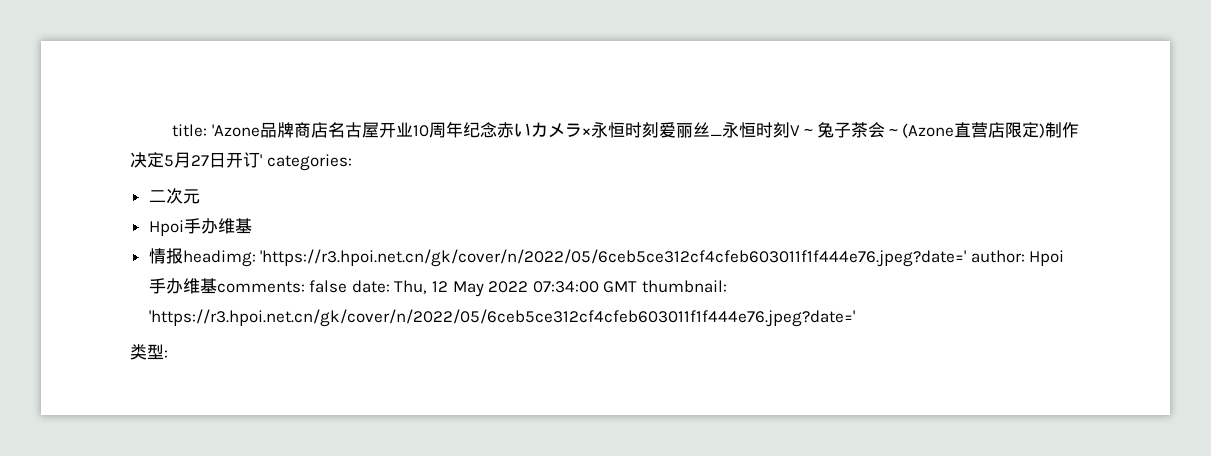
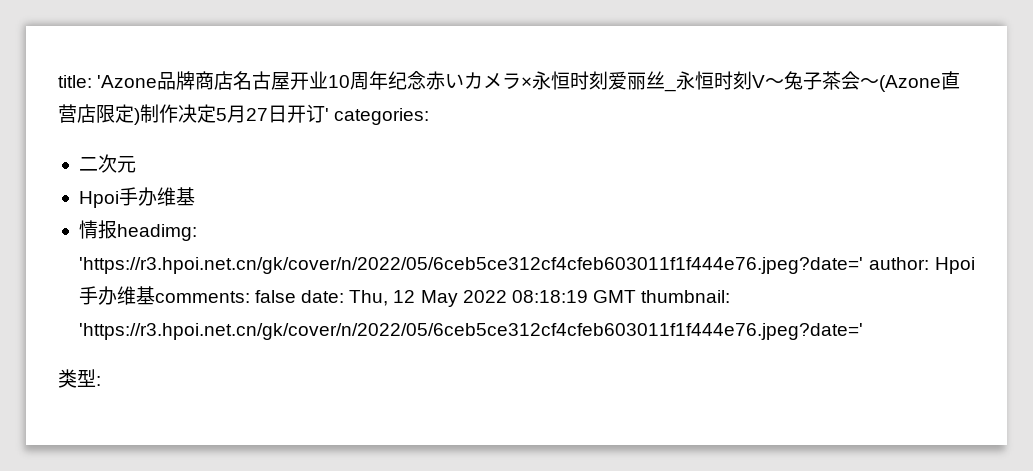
- 情报headimg: 'https://r3.hpoi.net.cn/gk/cover/n/2022/05/6ceb5ce312cf4cfeb603011f1f444e76.jpeg?date=' author: Hpoi手办维基comments: false date: Thu, 12 May 2022 07:34:00 GMT thumbnail: 'https://r3.hpoi.net.cn/gk/cover/n/2022/05/6ceb5ce312cf4cfeb603011f1f444e76.jpeg?date='
+ 情报headimg: 'https://r3.hpoi.net.cn/gk/cover/n/2022/05/6ceb5ce312cf4cfeb603011f1f444e76.jpeg?date=' author: Hpoi手办维基comments: false date: Thu, 12 May 2022 08:18:19 GMT thumbnail: 'https://r3.hpoi.net.cn/gk/cover/n/2022/05/6ceb5ce312cf4cfeb603011f1f444e76.jpeg?date='

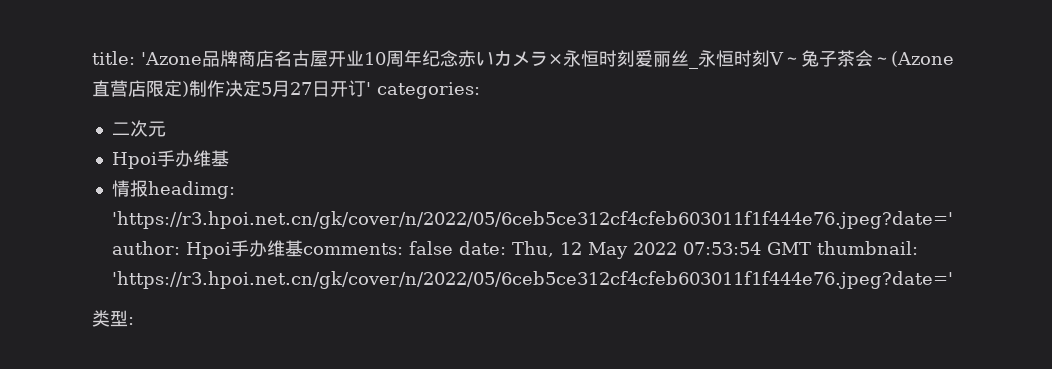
- 情报headimg: 'https://r3.hpoi.net.cn/gk/cover/n/2022/05/6ceb5ce312cf4cfeb603011f1f444e76.jpeg?date=' author: Hpoi手办维基comments: false date: Thu, 12 May 2022 08:18:19 GMT thumbnail: 'https://r3.hpoi.net.cn/gk/cover/n/2022/05/6ceb5ce312cf4cfeb603011f1f444e76.jpeg?date='
+ 情报headimg: 'https://r3.hpoi.net.cn/gk/cover/n/2022/05/6ceb5ce312cf4cfeb603011f1f444e76.jpeg?date=' author: Hpoi手办维基comments: false date: Thu, 12 May 2022 07:53:54 GMT thumbnail: 'https://r3.hpoi.net.cn/gk/cover/n/2022/05/6ceb5ce312cf4cfeb603011f1f444e76.jpeg?date='

